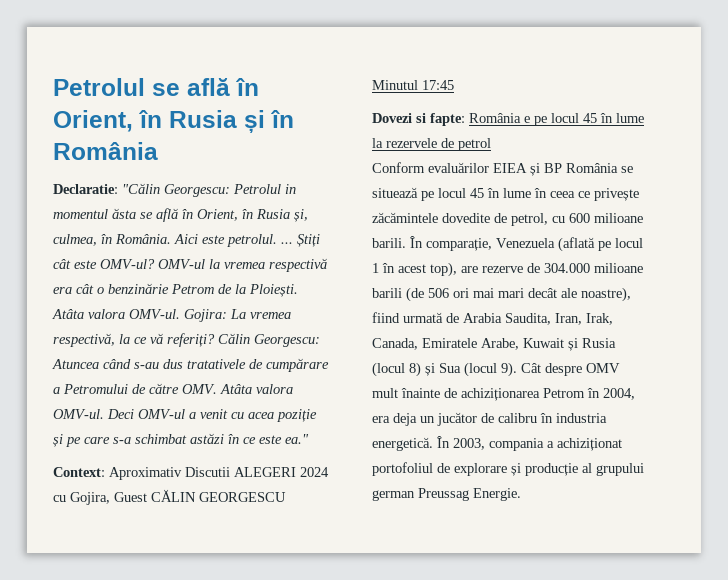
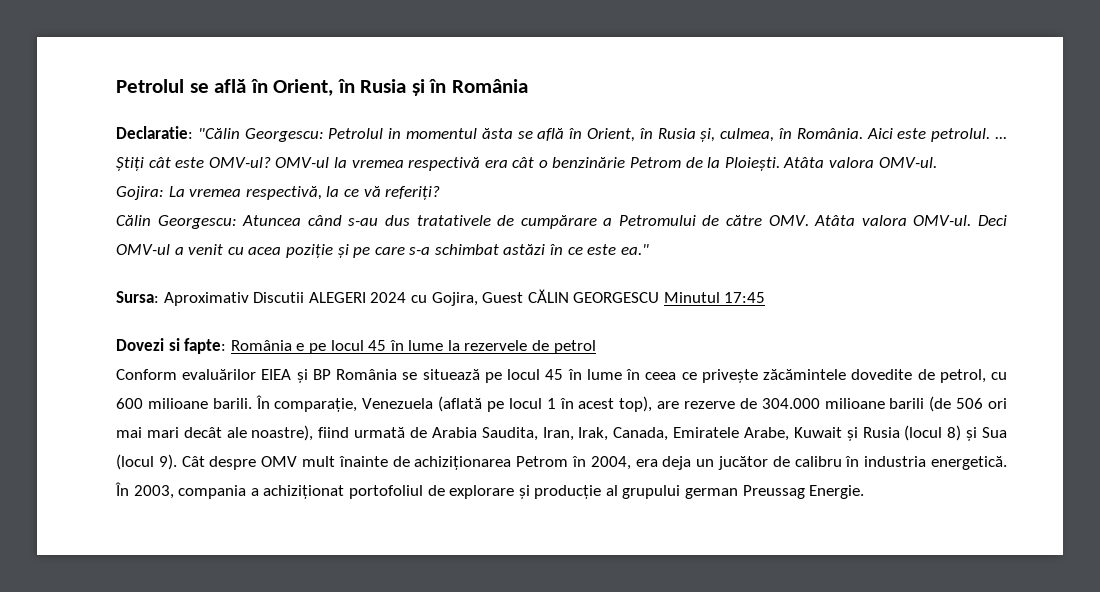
- OMV-ul la vremea respectivă era cât o benzinărie Petrom de la Ploiești. Atâta valora OMV-ul. Gojira: La vremea respectivă, la ce vă referiți? Călin Georgescu: Atuncea când s-au dus tratativele de cumpărare a Petromului de către OMV. Atâta valora OMV-ul.
+ OMV-ul la vremea respectivă era cât o benzinărie Petrom de la Ploiești. Atâta valora OMV-ul.
+ Gojira: La vremea respectivă, la ce vă referiți?
+ Călin Georgescu: Atuncea când s-au dus tratativele de cumpărare a Petromului de către OMV. Atâta valora OMV-ul.
- Context: Aproximativ Discutii ALEGERI 2024 cu Gojira, Guest CĂLIN GEORGESCU Minutul 17:45
+ Sursa: Aproximativ Discutii ALEGERI 2024 cu Gojira, Guest CĂLIN GEORGESCU Minutul 17:45

